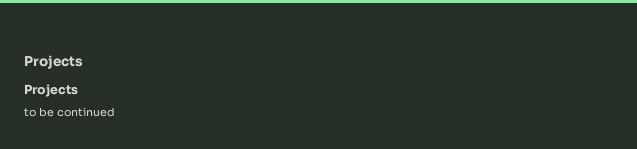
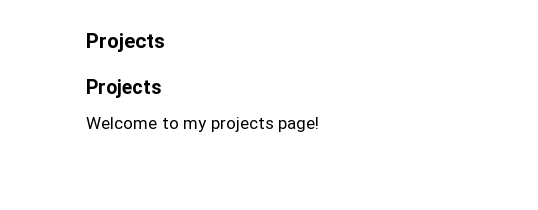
- to be continued
+ Welcome to my projects page!

